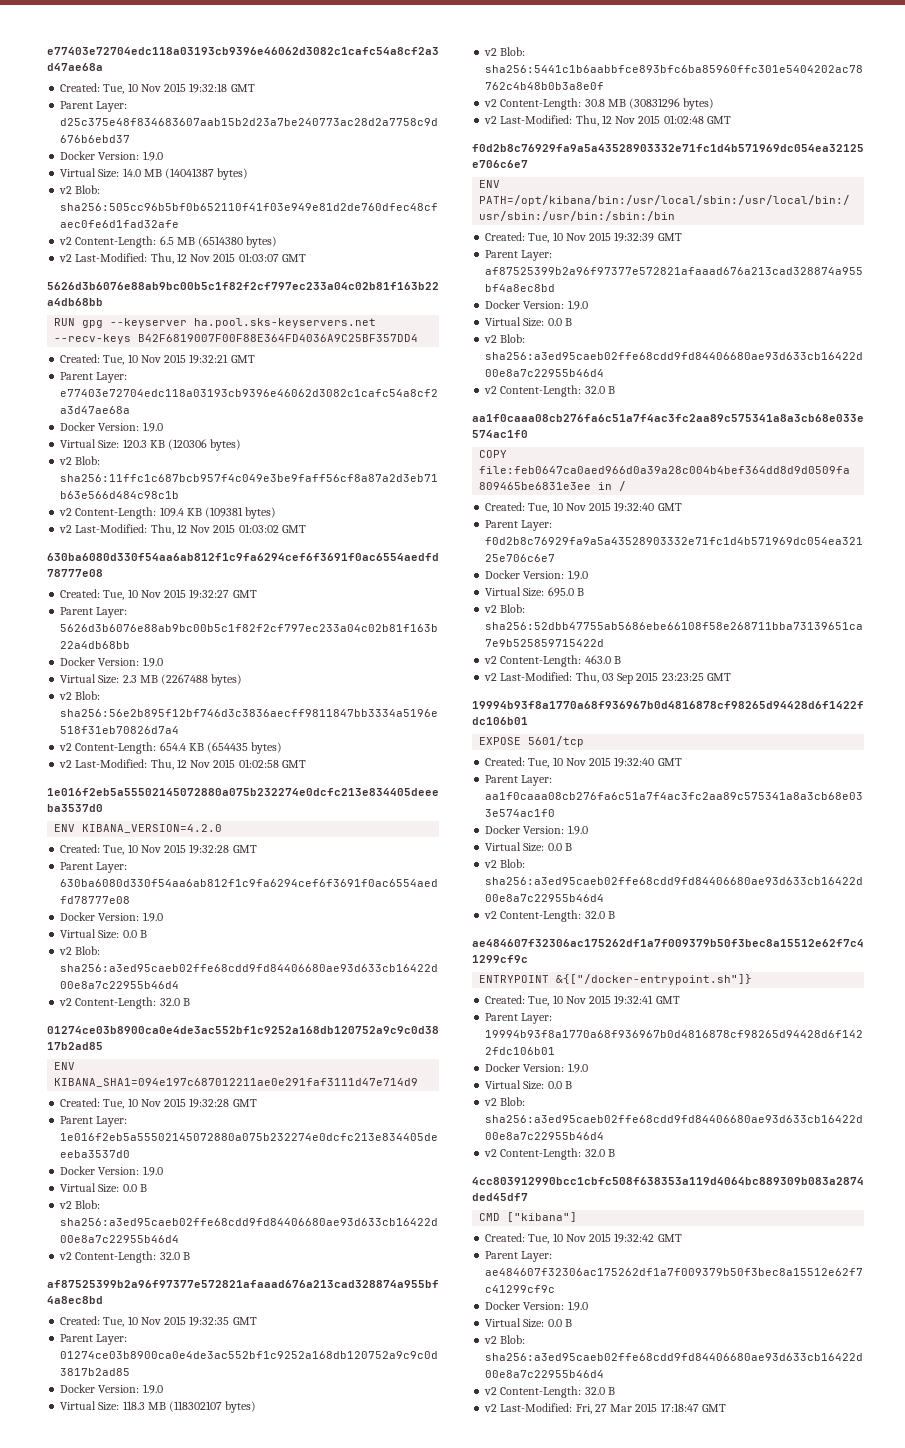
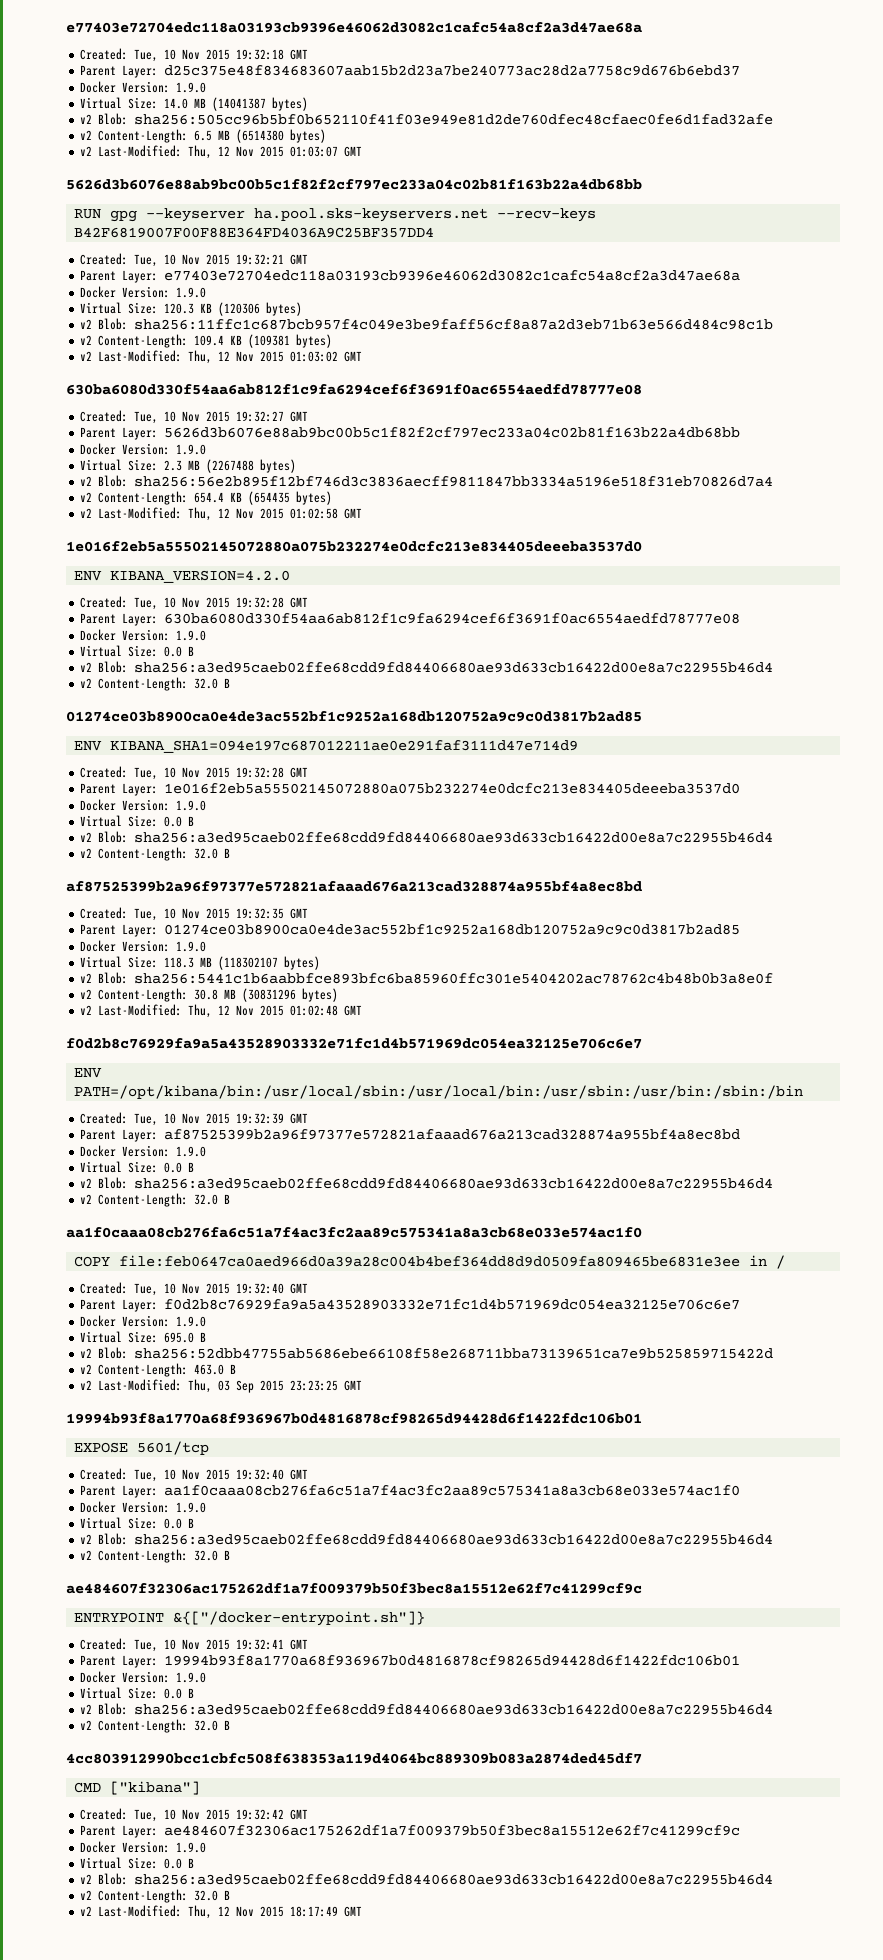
- v2 Last-Modified: Fri, 27 Mar 2015 17:18:47 GMT
+ v2 Last-Modified: Thu, 12 Nov 2015 18:17:49 GMT

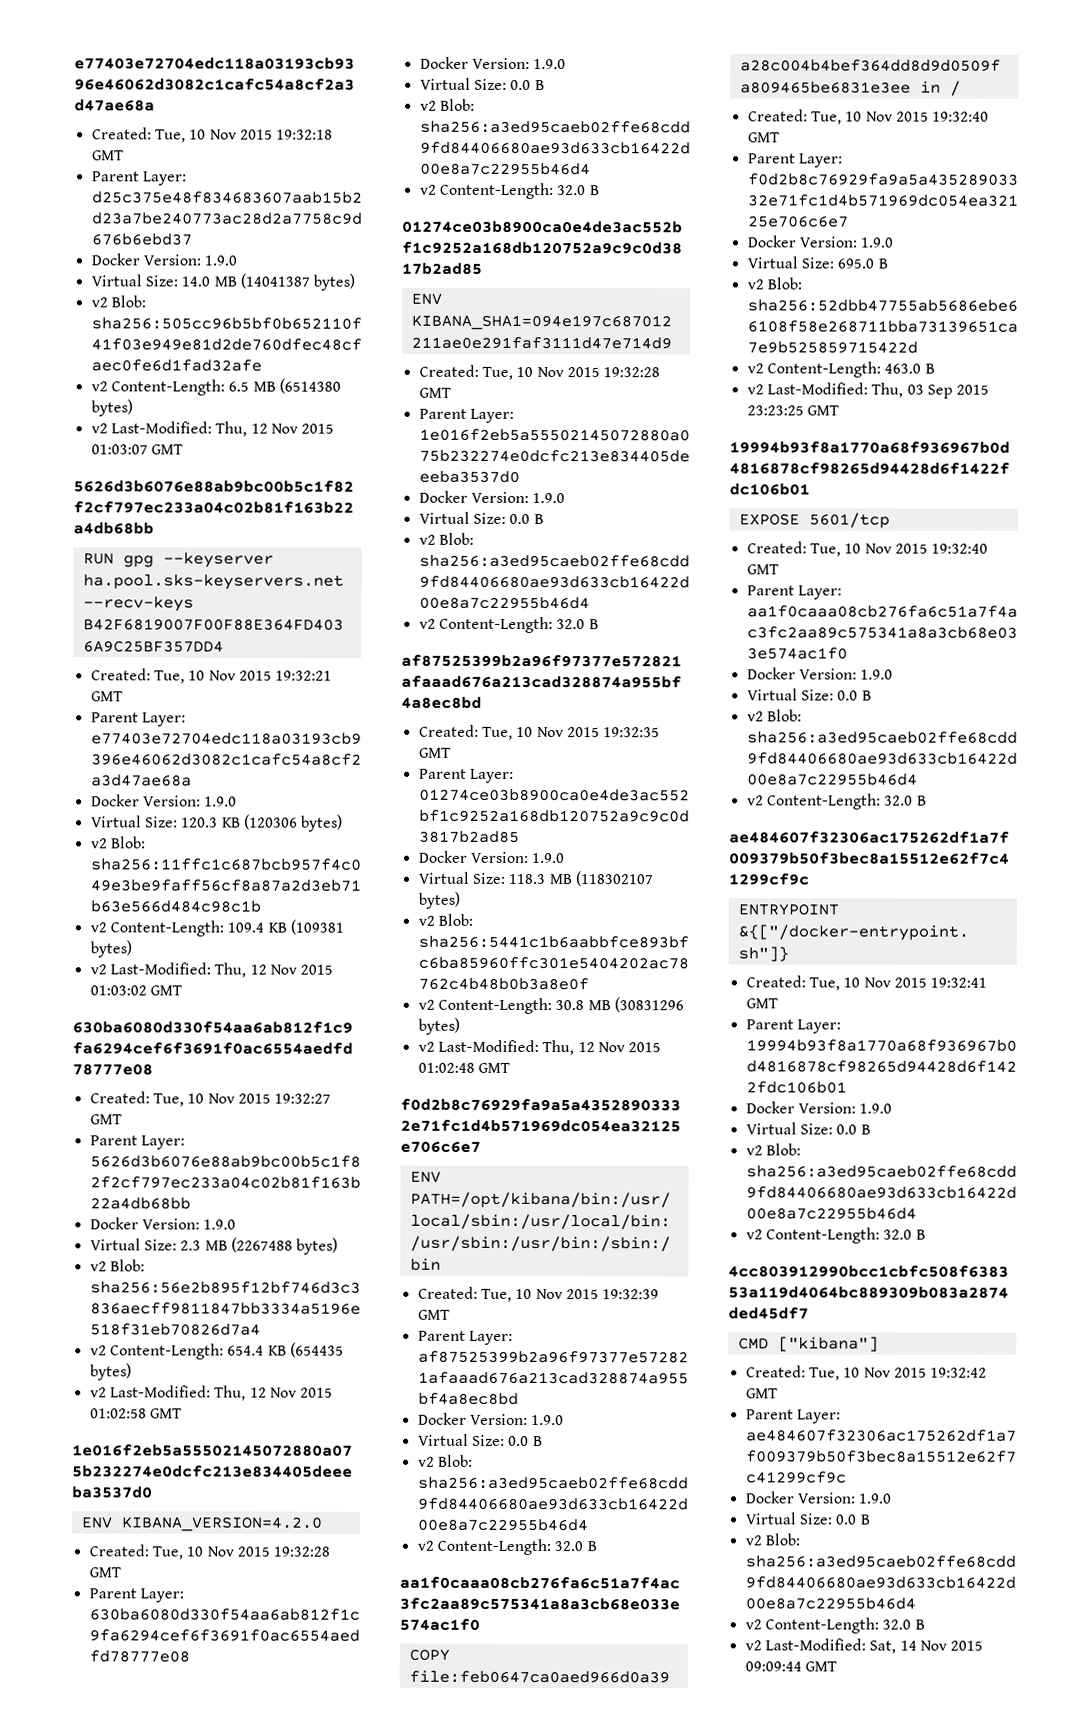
- v2 Last-Modified: Thu, 12 Nov 2015 18:17:49 GMT
+ v2 Last-Modified: Sat, 14 Nov 2015 09:09:44 GMT

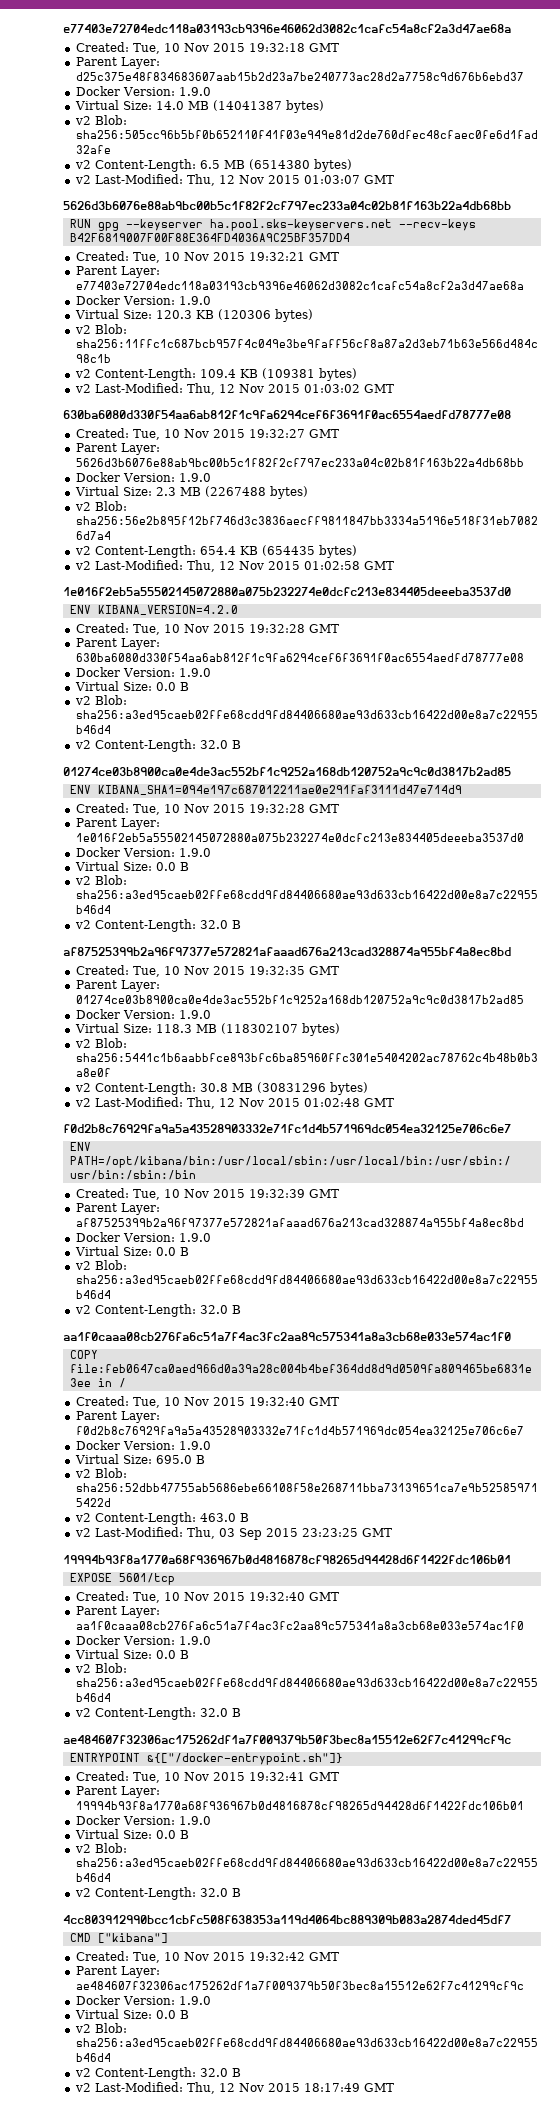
- v2 Last-Modified: Sat, 14 Nov 2015 09:09:44 GMT
+ v2 Last-Modified: Thu, 12 Nov 2015 18:17:49 GMT

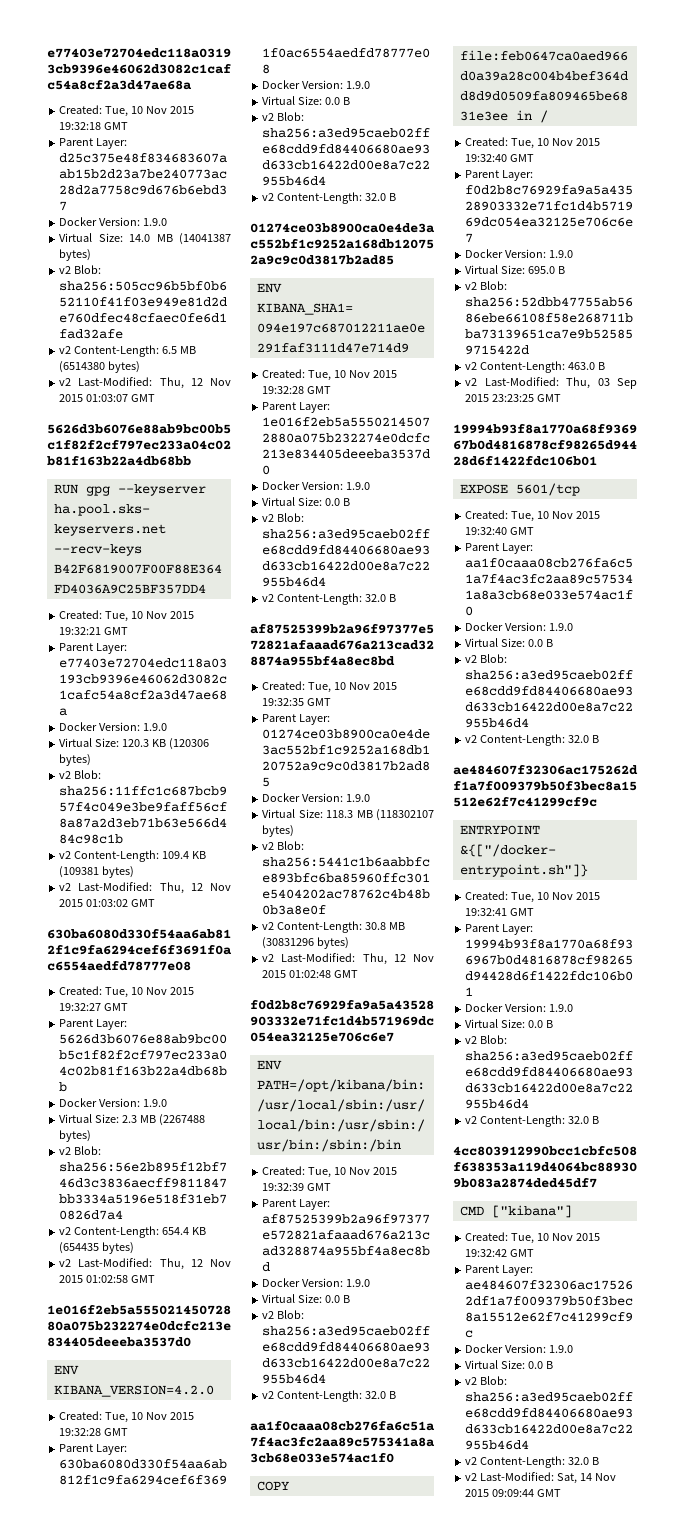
- v2 Last-Modified: Thu, 12 Nov 2015 18:17:49 GMT
+ v2 Last-Modified: Sat, 14 Nov 2015 09:09:44 GMT

